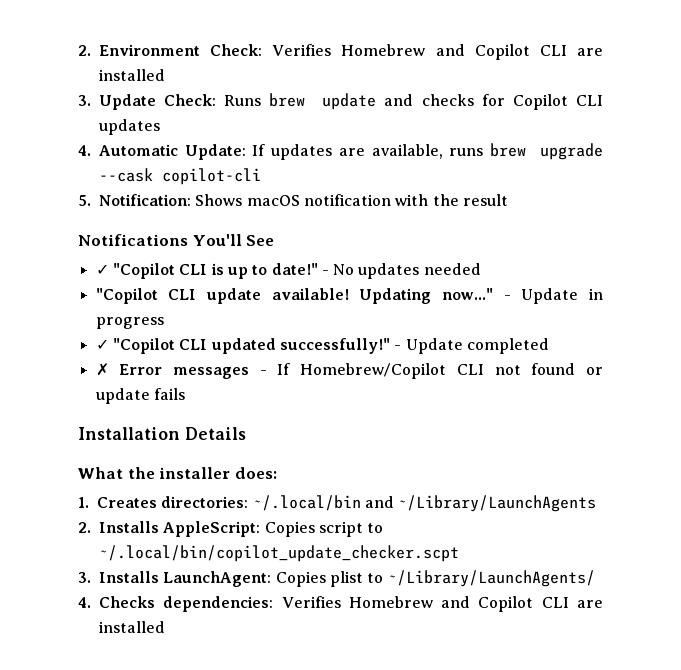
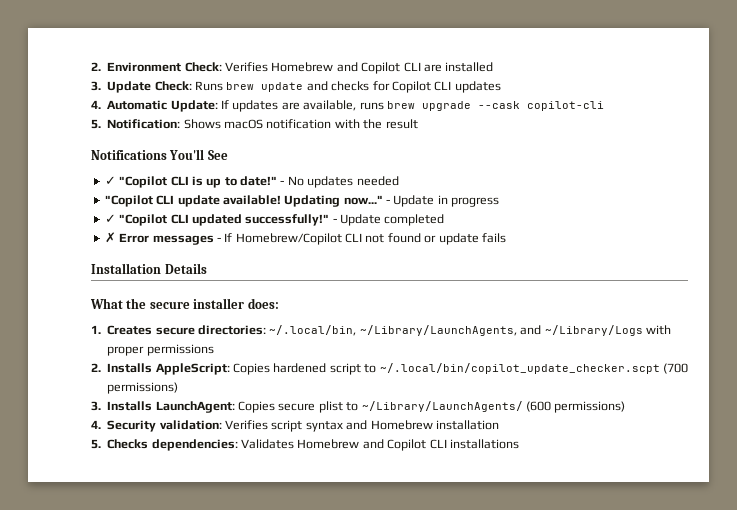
- What the installer does:
+ What the secure installer does:
- 1. Creates directories: ~/.local/bin and ~/Library/LaunchAgents
+ 1. Creates secure directories: ~/.local/bin, ~/Library/LaunchAgents, and ~/Library/Logs with proper permissions
- 2. Installs AppleScript: Copies script to ~/.local/bin/copilot_update_checker.scpt
+ 2. Installs AppleScript: Copies hardened script to ~/.local/bin/copilot_update_checker.scpt (700 permissions)
- 3. Installs LaunchAgent: Copies plist to ~/Library/LaunchAgents/
- 4. Checks dependencies: Verifies Homebrew and Copilot CLI are installed
+ 3. Installs LaunchAgent: Copies secure plist to ~/Library/LaunchAgents/ (600 permissions)
+ 4. Security validation: Verifies script syntax and Homebrew installation
+ 5. Checks dependencies: Validates Homebrew and Copilot CLI installations

